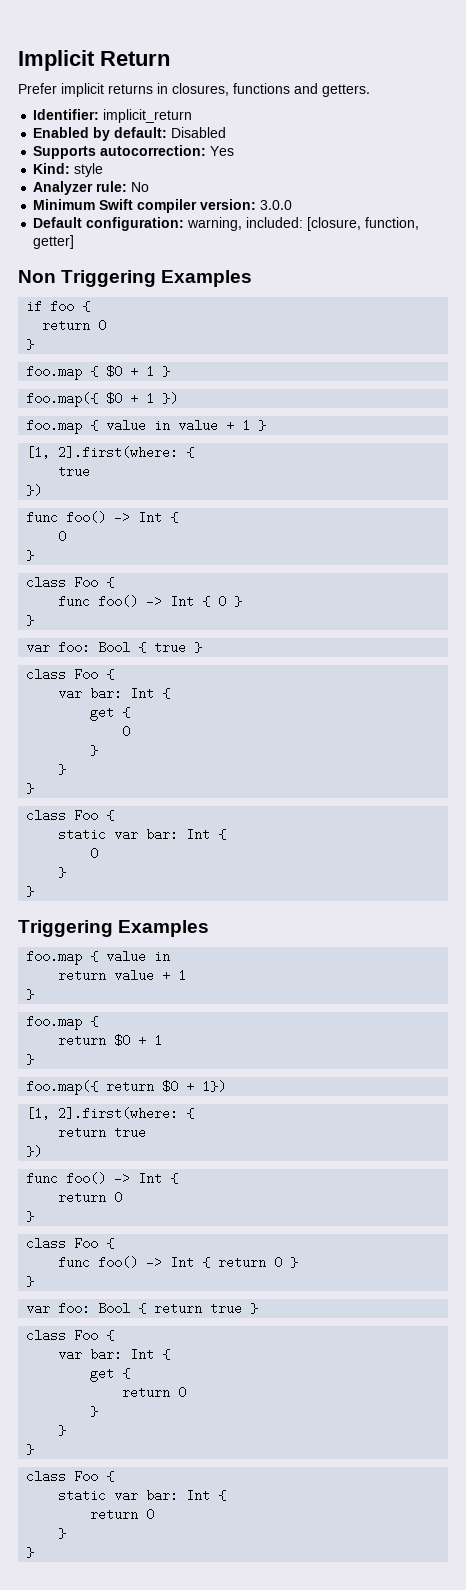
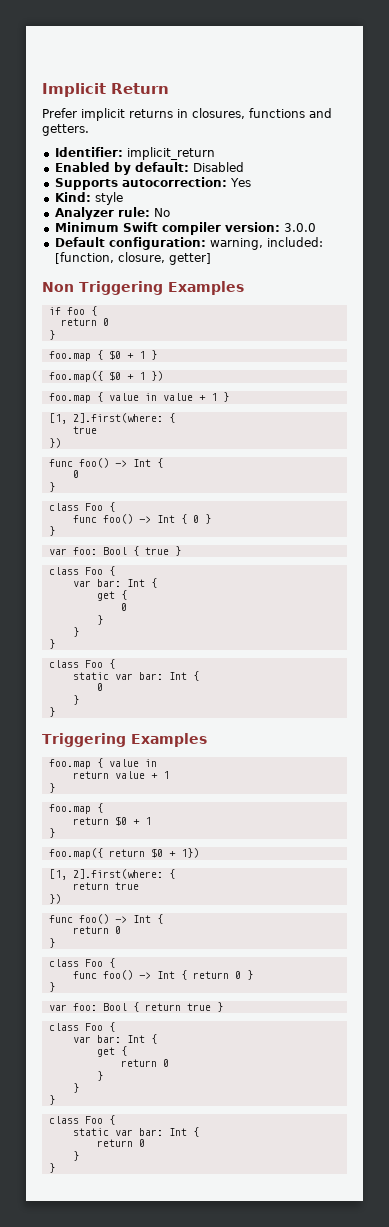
- Default configuration: warning, included: [closure, function, getter]
+ Default configuration: warning, included: [function, closure, getter]

